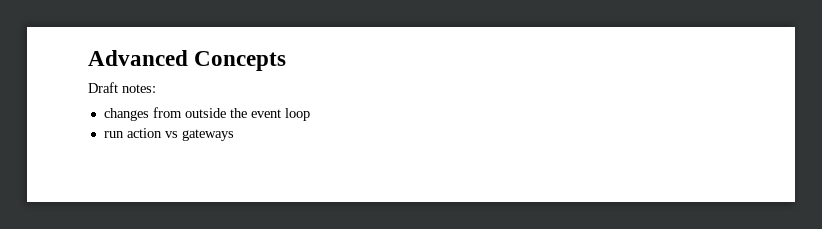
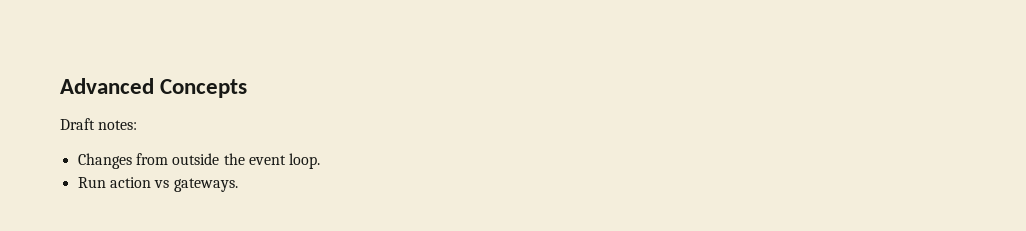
- changes from outside the event loop
- run action vs gateways
+ Changes from outside the event loop.
+ Run action vs gateways.

